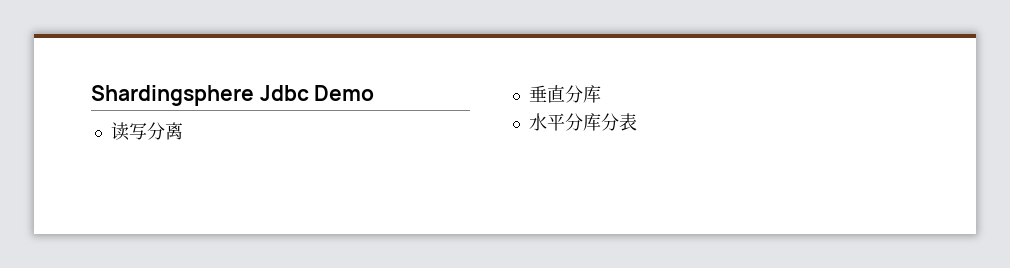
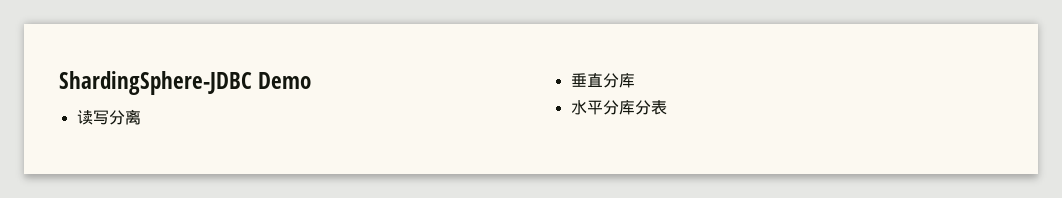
- Shardingsphere Jdbc Demo
+ ShardingSphere-JDBC Demo

